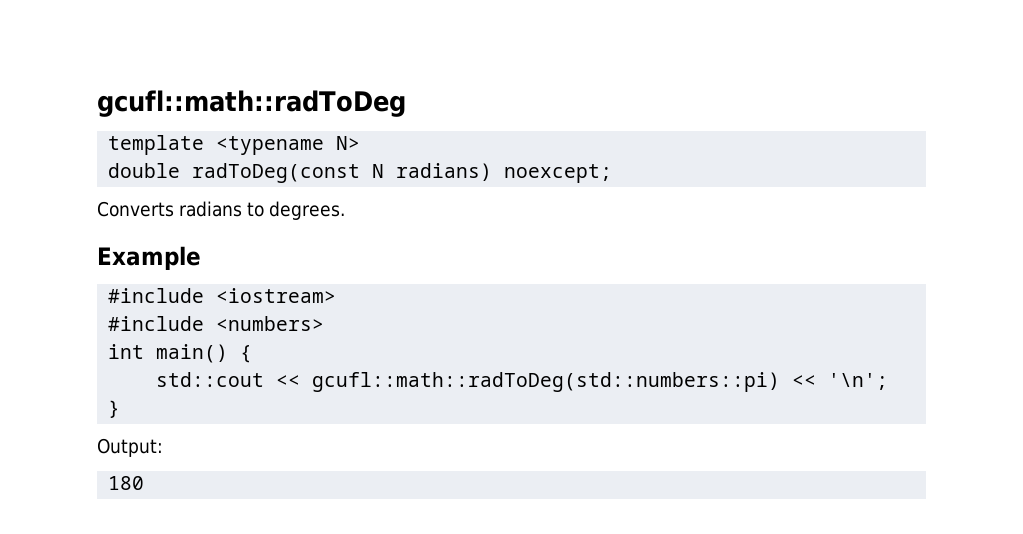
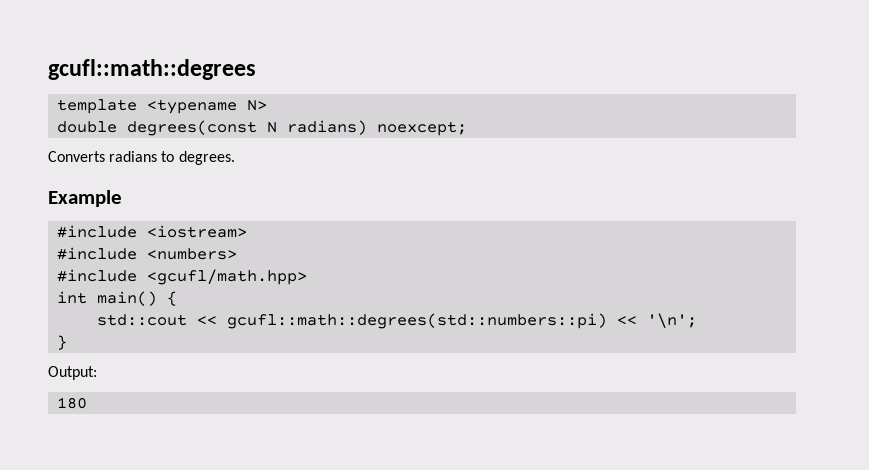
- gcufl::math::radToDeg
+ gcufl::math::degrees
- double radToDeg(const N radians) noexcept;
+ double degrees(const N radians) noexcept;
+ #include <gcufl/math.hpp>
- std::cout << gcufl::math::radToDeg(std::numbers::pi) << '\n';
+ std::cout << gcufl::math::degrees(std::numbers::pi) << '\n';

